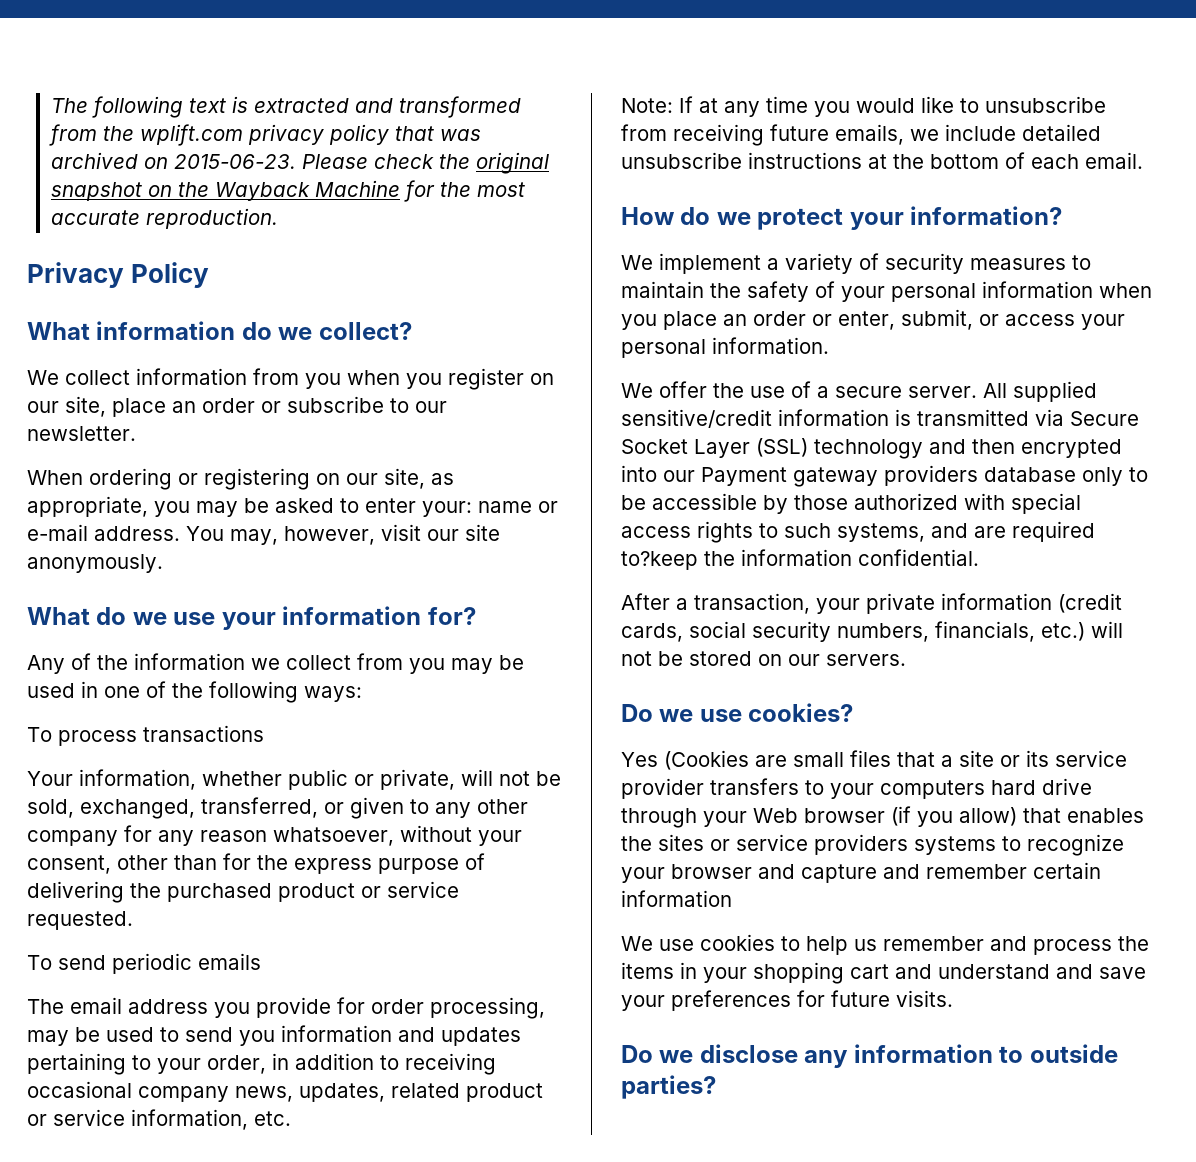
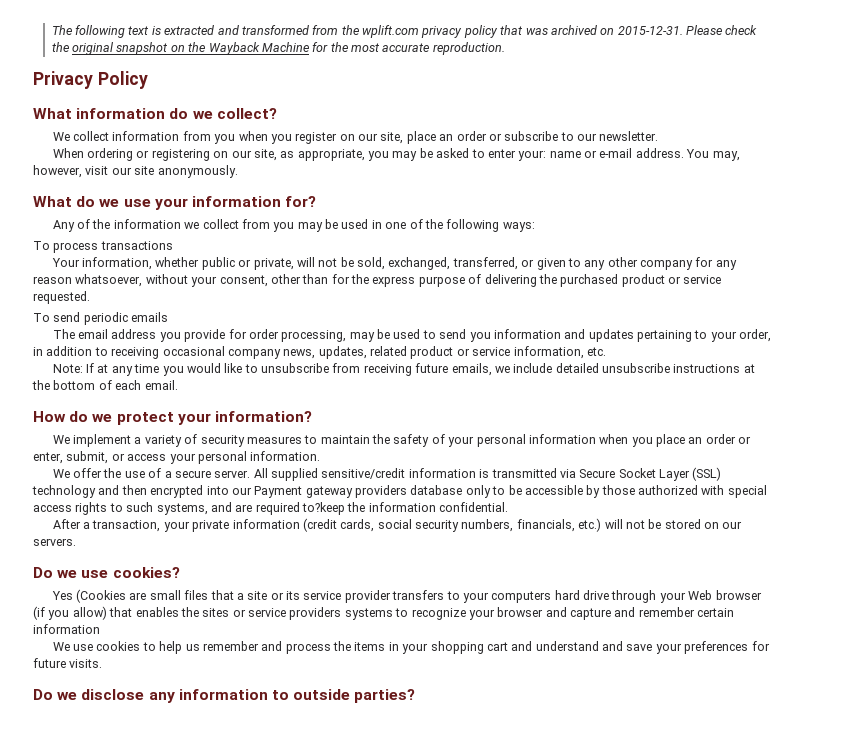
- The following text is extracted and transformed from the wplift.com privacy policy that was archived on 2015-06-23.
+ The following text is extracted and transformed from the wplift.com privacy policy that was archived on 2015-12-31.

